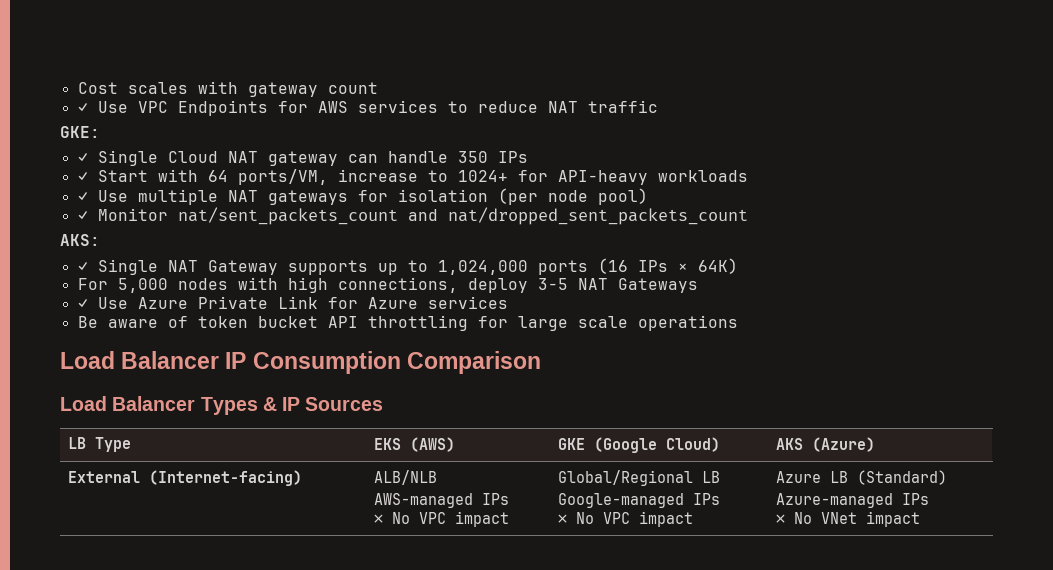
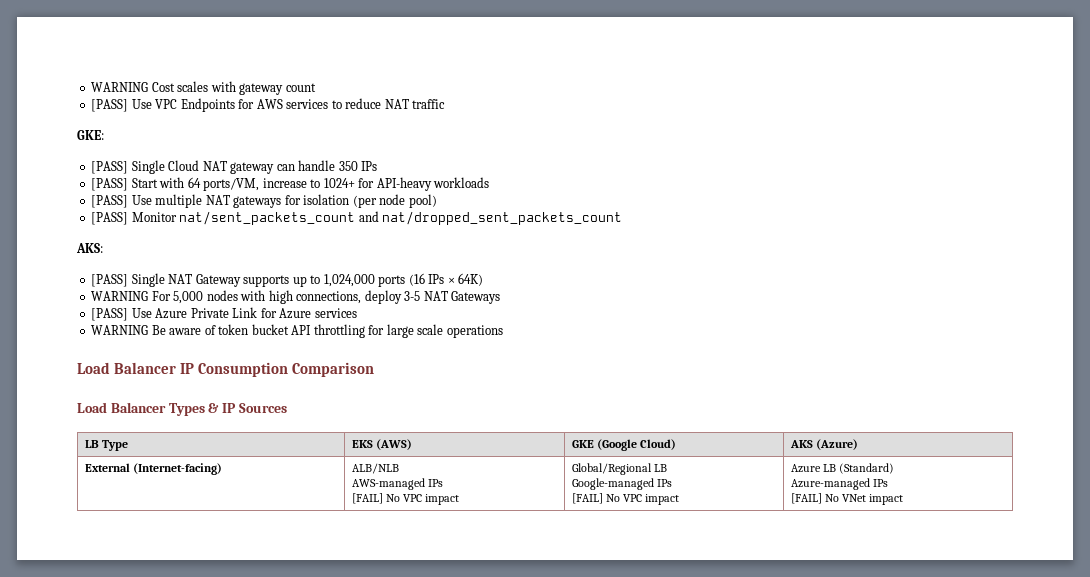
- Cost scales with gateway count
+ WARNING Cost scales with gateway count
- ✓ Use VPC Endpoints for AWS services to reduce NAT traffic
+ [PASS] Use VPC Endpoints for AWS services to reduce NAT traffic
- ✓ Single Cloud NAT gateway can handle 350 IPs
+ [PASS] Single Cloud NAT gateway can handle 350 IPs
- ✓ Start with 64 ports/VM, increase to 1024+ for API-heavy workloads
+ [PASS] Start with 64 ports/VM, increase to 1024+ for API-heavy workloads
- ✓ Use multiple NAT gateways for isolation (per node pool)
+ [PASS] Use multiple NAT gateways for isolation (per node pool)
- ✓ Monitor nat/sent_packets_count and nat/dropped_sent_packets_count
+ [PASS] Monitor nat/sent_packets_count and nat/dropped_sent_packets_count
- ✓ Single NAT Gateway supports up to 1,024,000 ports (16 IPs × 64K)
+ [PASS] Single NAT Gateway supports up to 1,024,000 ports (16 IPs × 64K)
- For 5,000 nodes with high connections, deploy 3-5 NAT Gateways
+ WARNING For 5,000 nodes with high connections, deploy 3-5 NAT Gateways
- ✓ Use Azure Private Link for Azure services
+ [PASS] Use Azure Private Link for Azure services
- Be aware of token bucket API throttling for large scale operations
+ WARNING Be aware of token bucket API throttling for large scale operations
  External (Internet-facing) | ALB/NLB
  AWS-managed IPs
- ✗ No VPC impact | Global/Regional LB
+ [FAIL] No VPC impact | Global/Regional LB
  Google-managed IPs
- ✗ No VPC impact | Azure LB (Standard)
+ [FAIL] No VPC impact | Azure LB (Standard)
  Azure-managed IPs
- ✗ No VNet impact
+ [FAIL] No VNet impact

